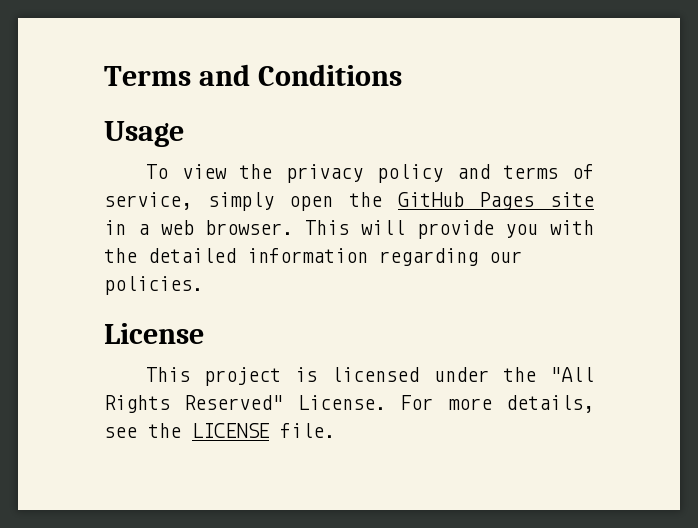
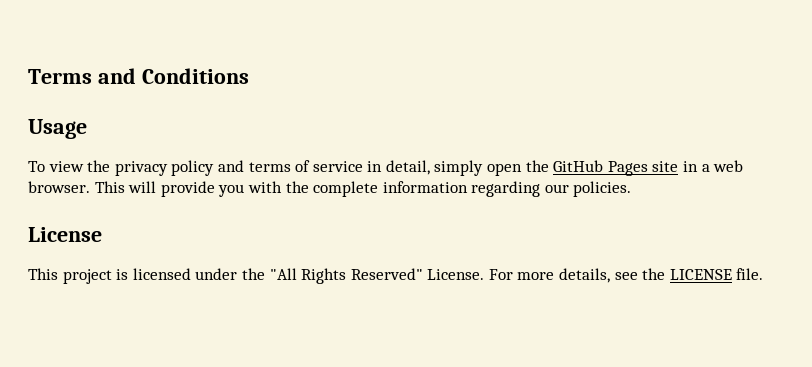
- To view the privacy policy and terms of service, simply open the GitHub Pages site in a web browser.
+ To view the privacy policy and terms of service in detail, simply open the GitHub Pages site in a web browser.
- This will provide you with the detailed information regarding our policies.
+ This will provide you with the complete information regarding our policies.

